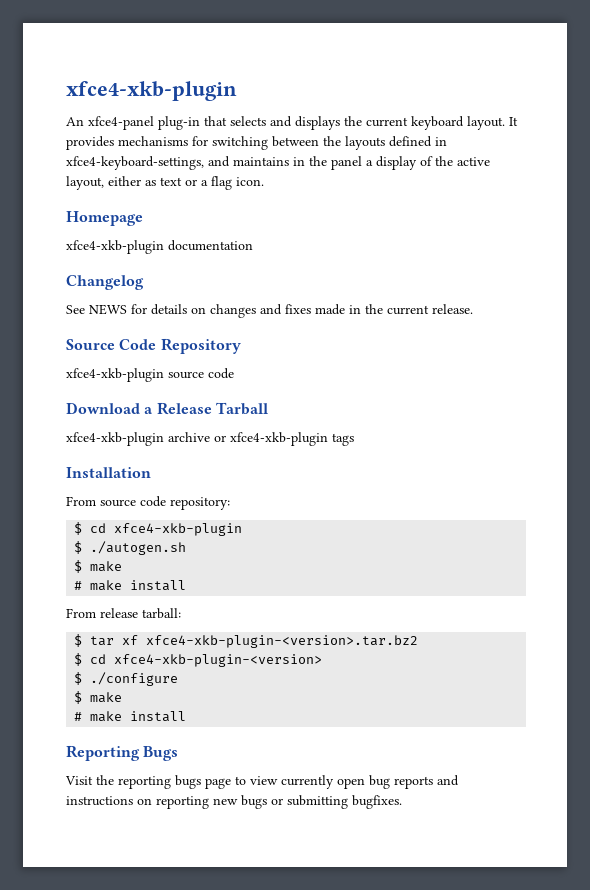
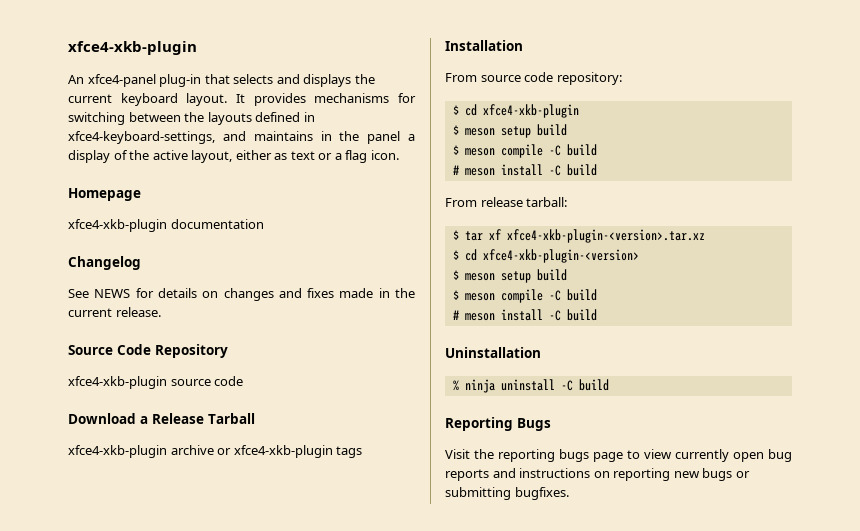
  $ cd xfce4-xkb-plugin
- $ ./autogen.sh
- $ make
- # make install
+ $ meson setup build
+ $ meson compile -C build
+ # meson install -C build
- $ tar xf xfce4-xkb-plugin-<version>.tar.bz2
+ $ tar xf xfce4-xkb-plugin-<version>.tar.xz
  $ cd xfce4-xkb-plugin-<version>
- $ ./configure
- $ make
- # make install
+ $ meson setup build
+ $ meson compile -C build
+ # meson install -C build
+ Uninstallation
+ % ninja uninstall -C build

